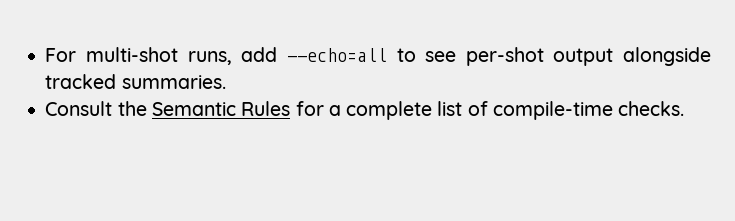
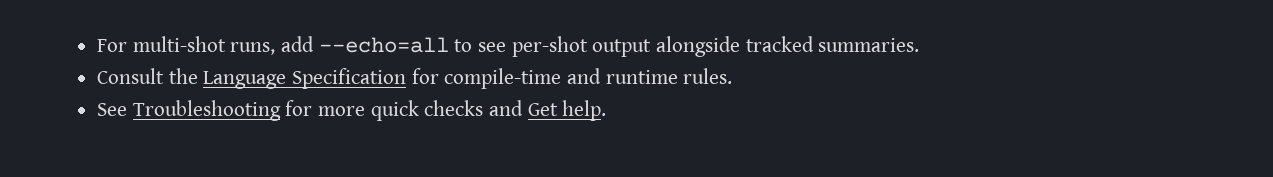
- Consult the Semantic Rules for a complete list of compile-time checks.
+ Consult the Language Specification for compile-time and runtime rules.
+ See Troubleshooting for more quick checks and Get help.

